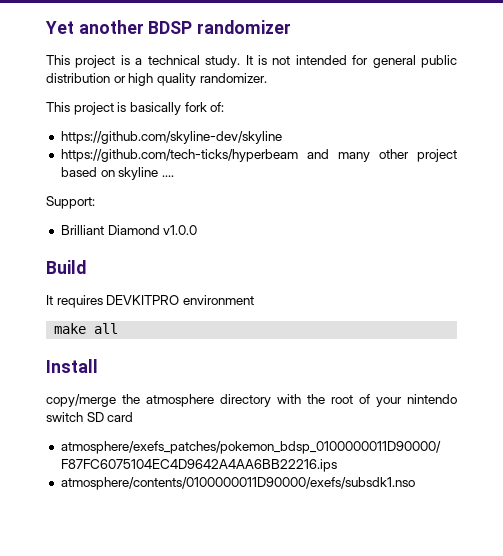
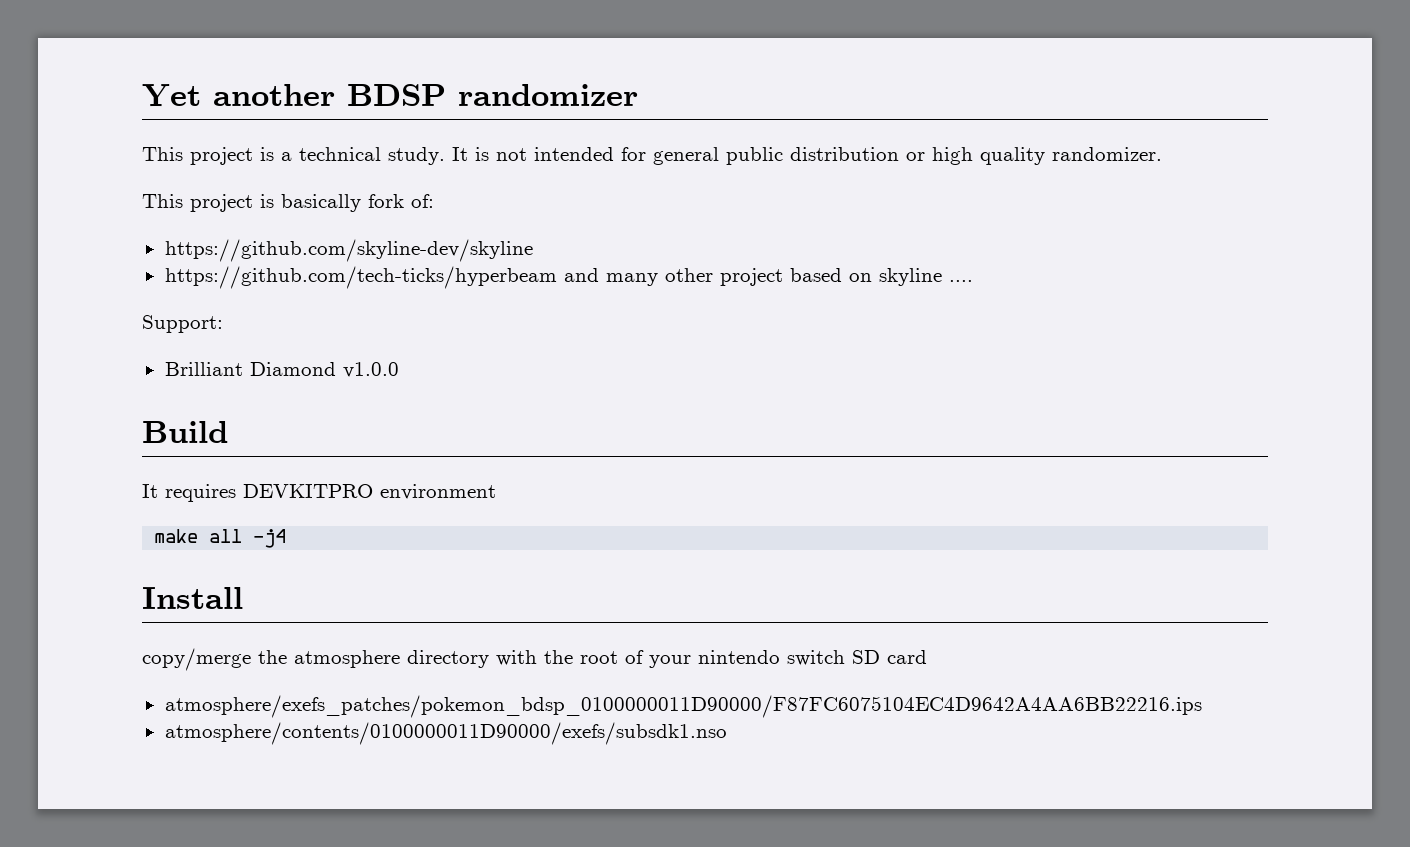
- make all
+ make all -j4

